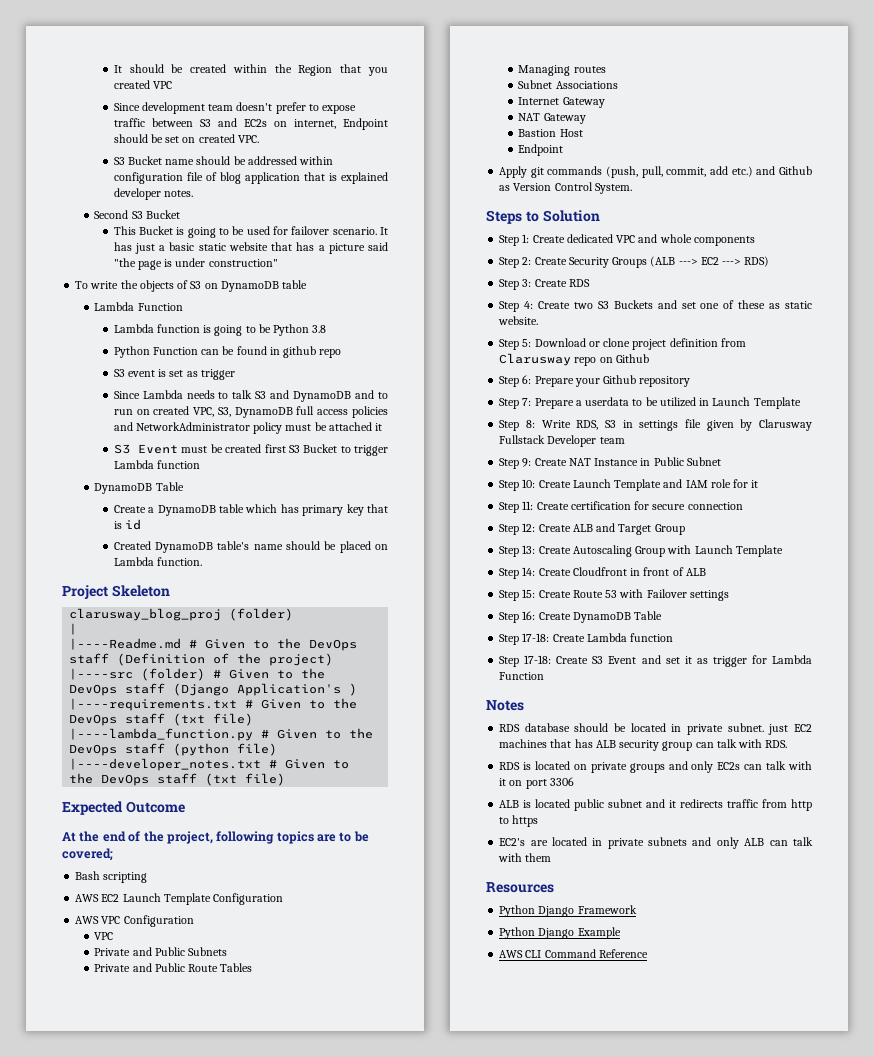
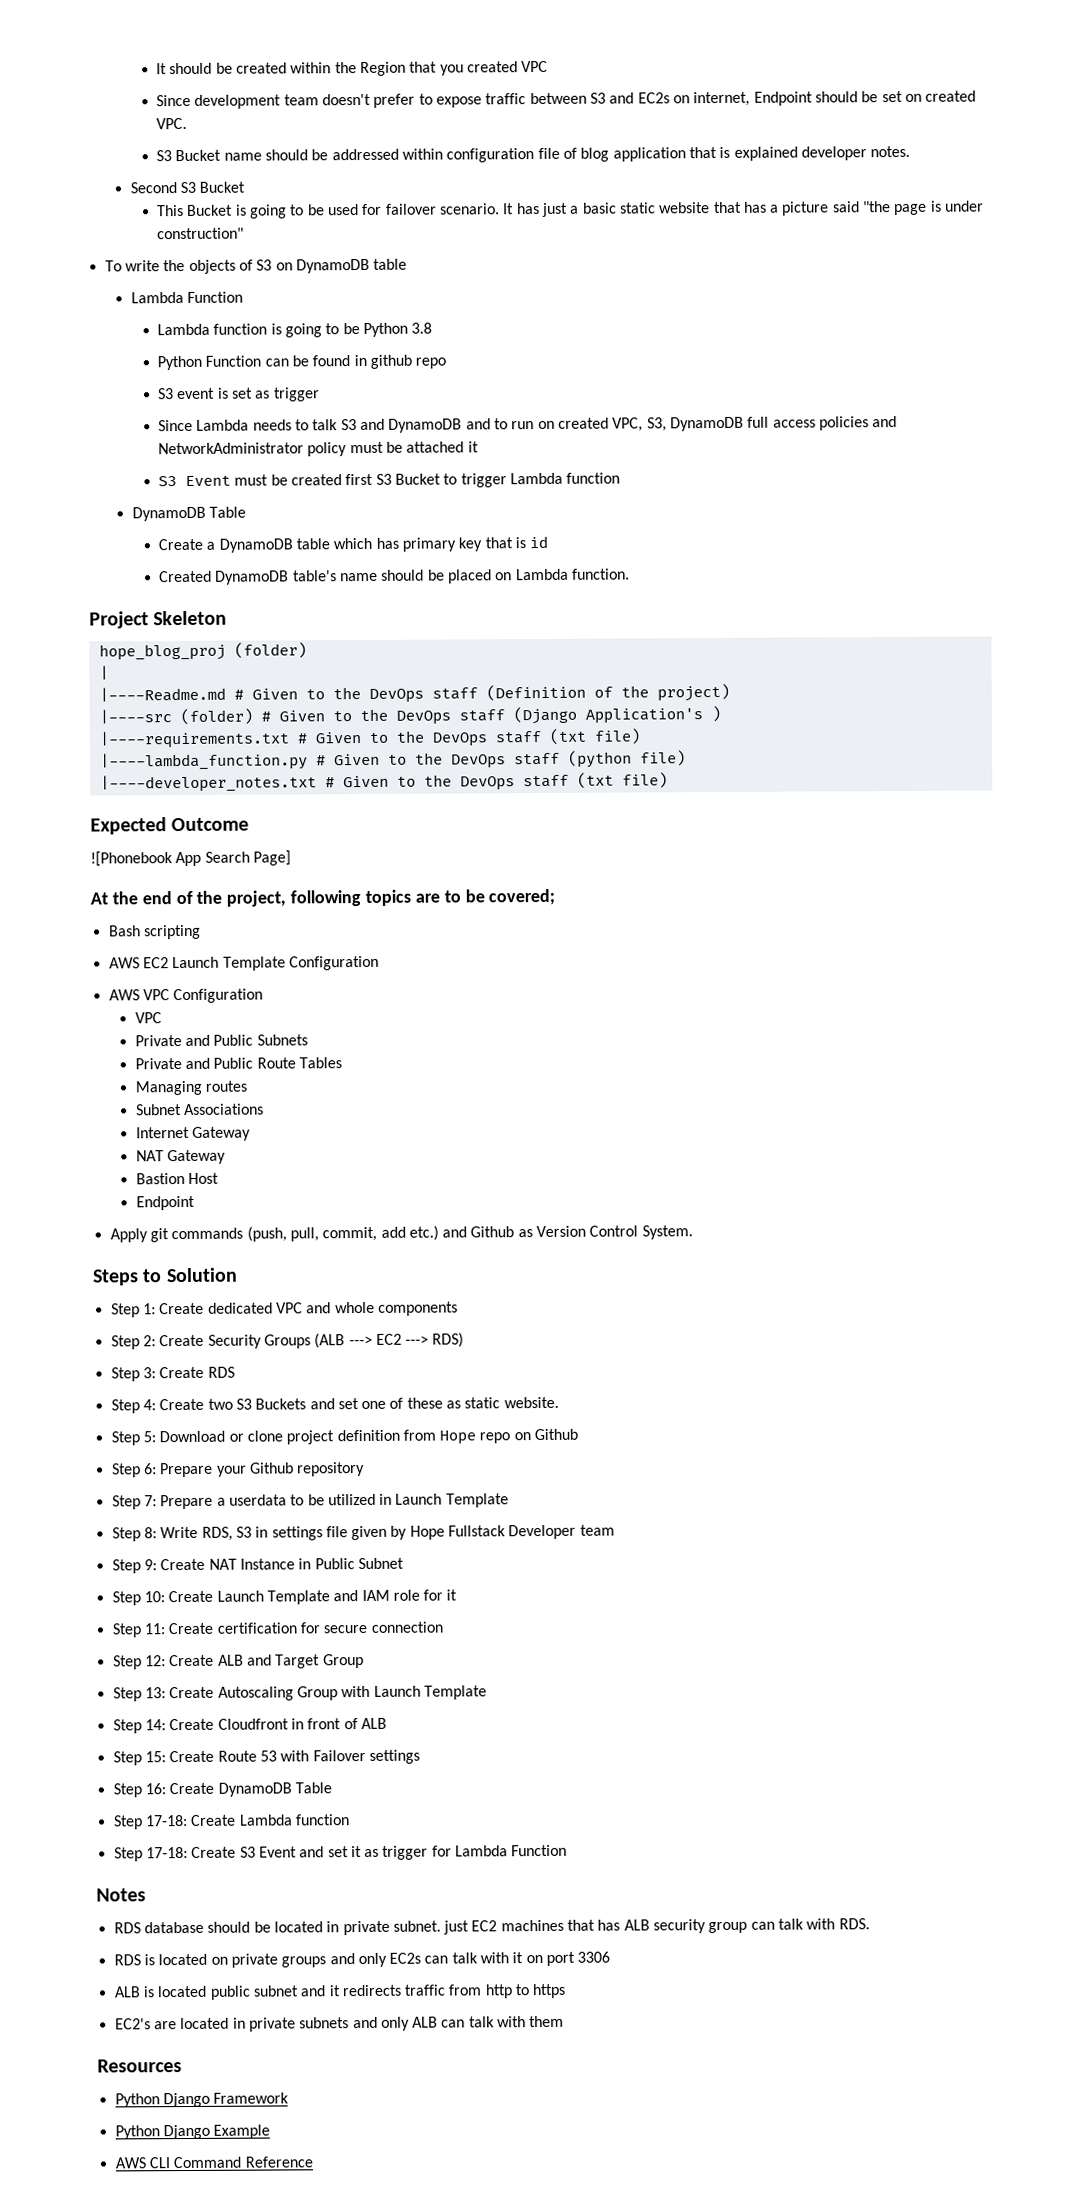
- clarusway_blog_proj (folder)
+ hope_blog_proj (folder)
+ ![Phonebook App Search Page]
- Step 5: Download or clone project definition from Clarusway repo on Github
+ Step 5: Download or clone project definition from Hope repo on Github
- Step 8: Write RDS, S3 in settings file given by Clarusway Fullstack Developer team
+ Step 8: Write RDS, S3 in settings file given by Hope Fullstack Developer team

